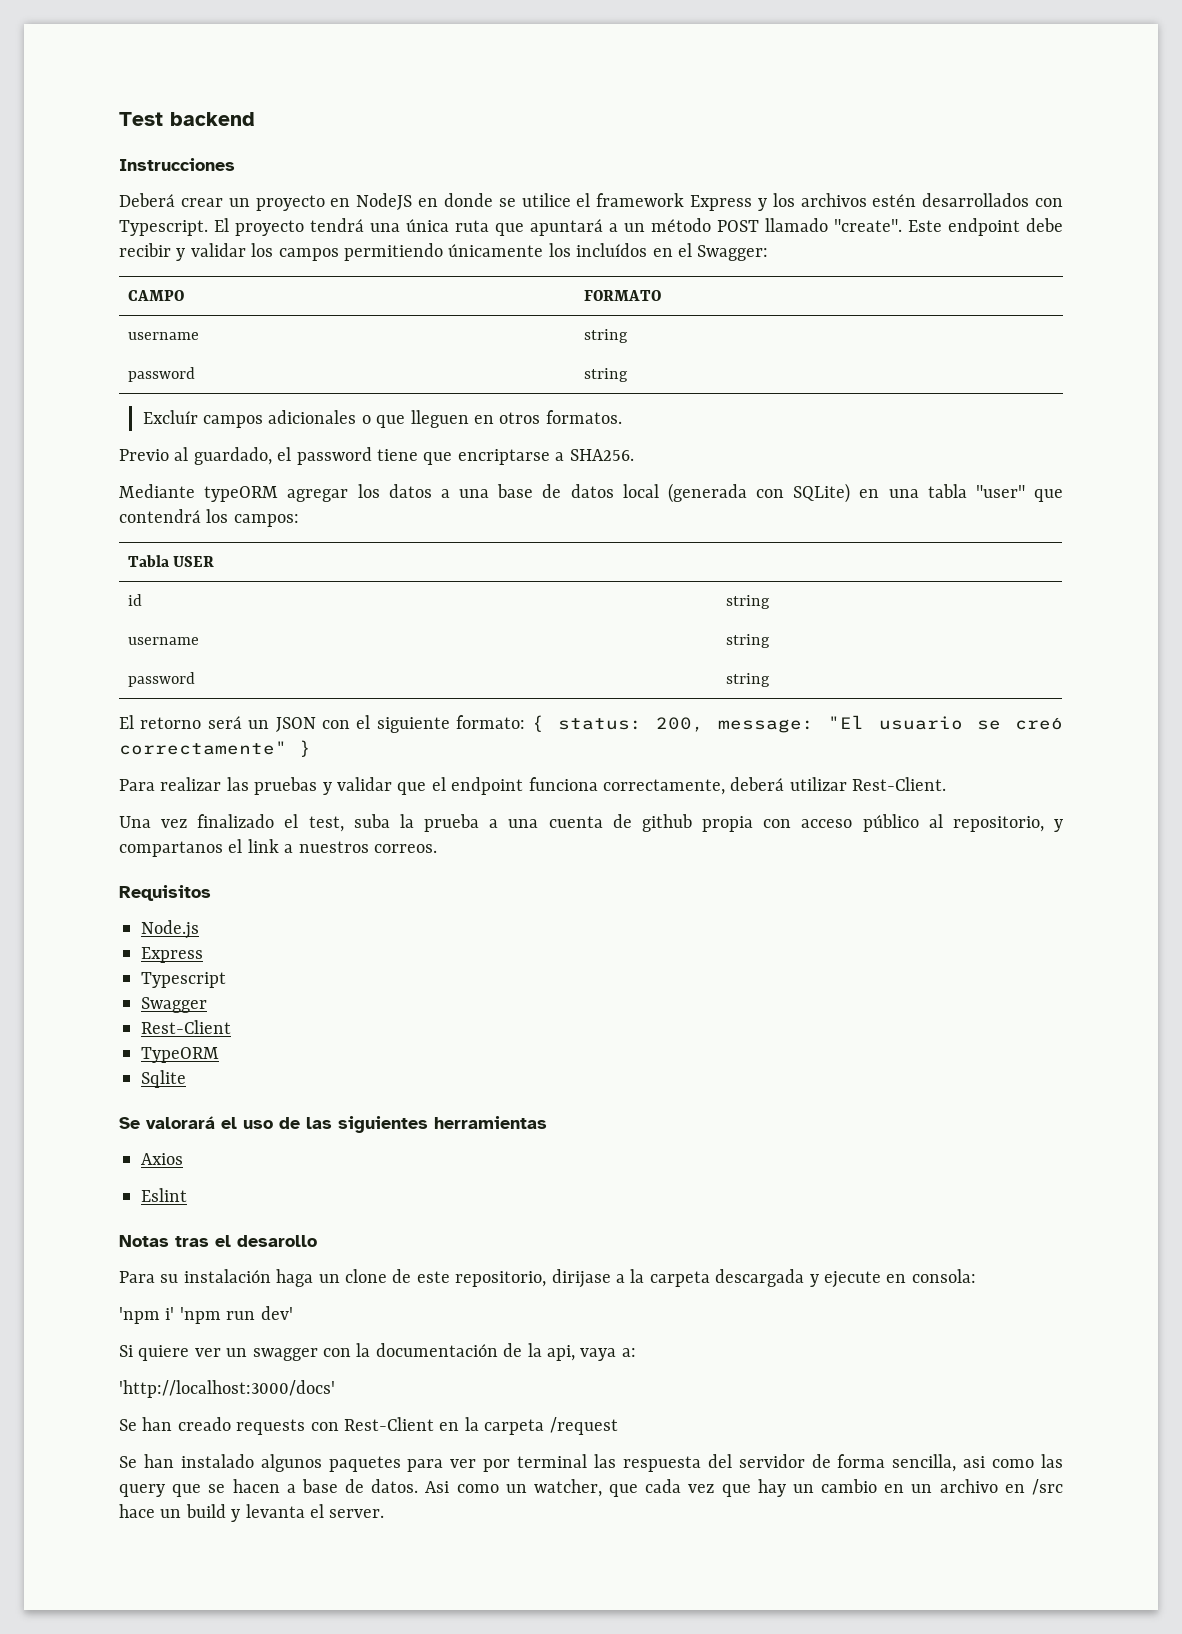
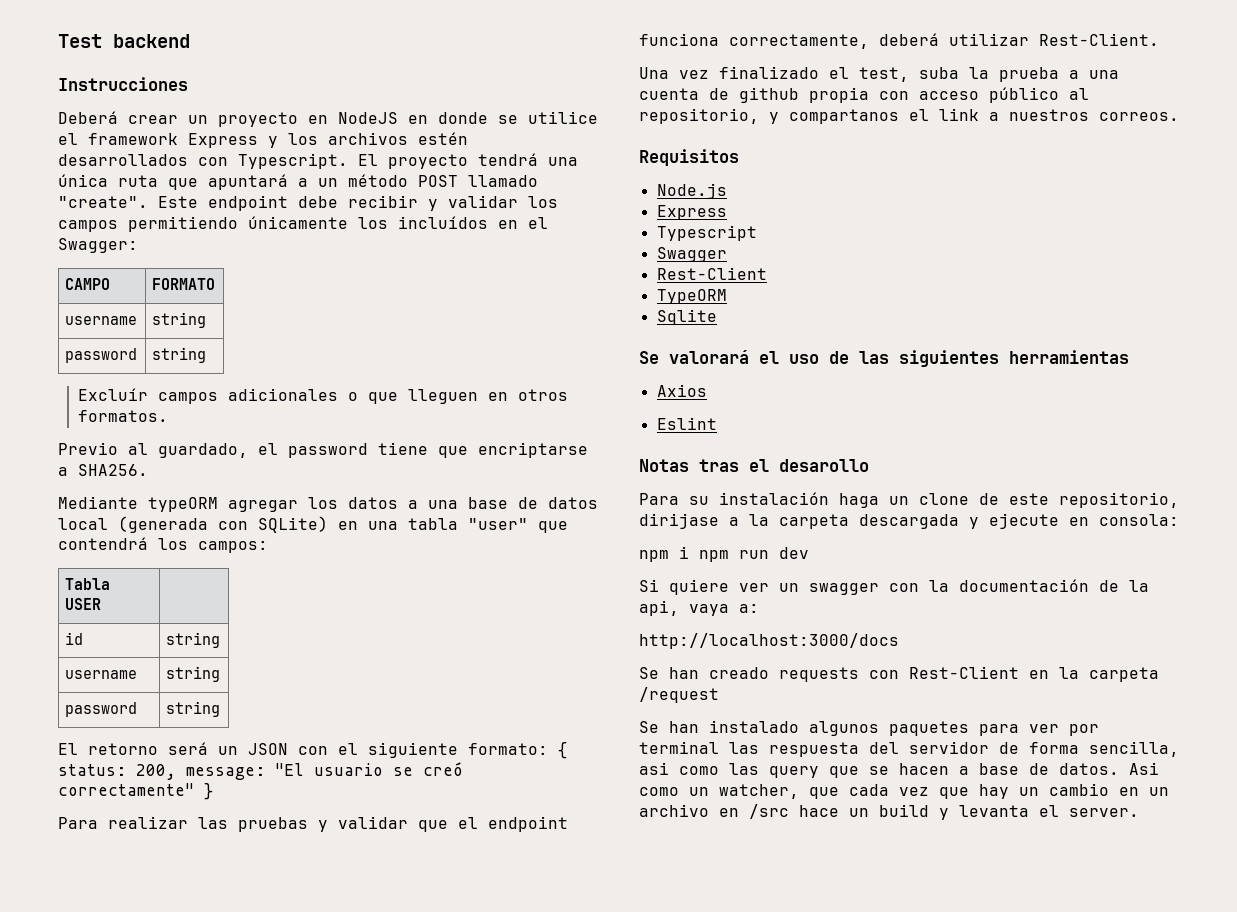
- 'npm i' 'npm run dev'
+ npm i npm run dev
- 'http://localhost:3000/docs'
+ http://localhost:3000/docs

